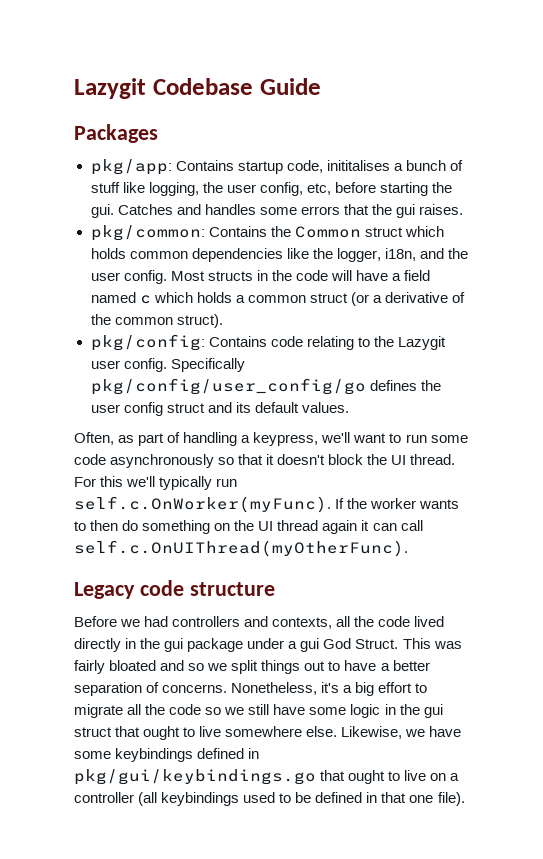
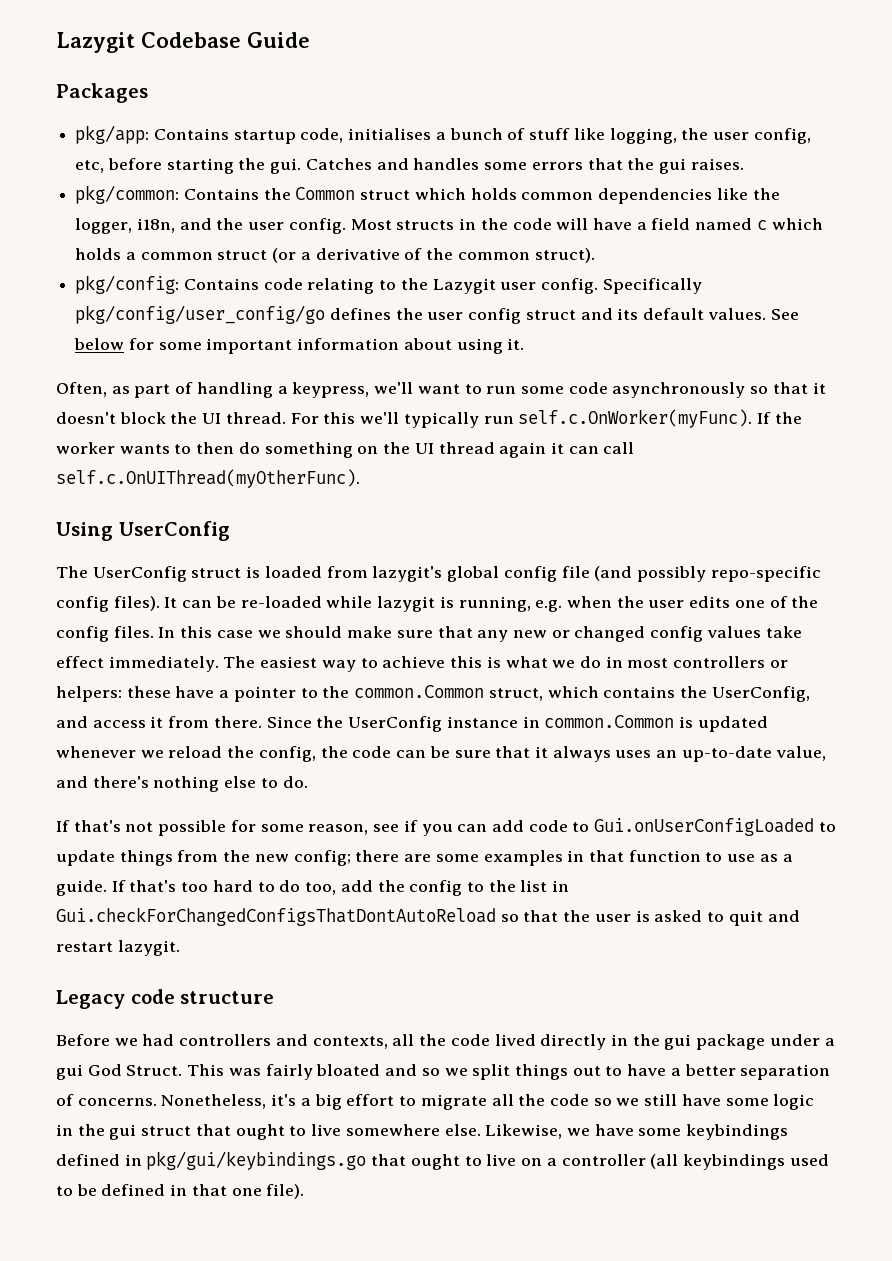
- pkg/app: Contains startup code, inititalises a bunch of stuff like logging, the user config, etc, before starting the gui.
+ pkg/app: Contains startup code, initialises a bunch of stuff like logging, the user config, etc, before starting the gui.
+ See below for some important information about using it.
+ Using UserConfig
+ The UserConfig struct is loaded from lazygit's global config file (and possibly repo-specific config files). It can be re-loaded while lazygit is running, e.g. when the user edits one of the config files. In this case we should make sure that any new or changed config values take effect immediately. The easiest way to achieve this is what we do in most controllers or helpers: these have a pointer to the common.Common struct, which contains the UserConfig, and access it from there. Since the UserConfig instance in common.Common is updated whenever we reload the config, the code can be sure that it always uses an up-to-date value, and there's nothing else to do.
+ If that's not possible for some reason, see if you can add code to Gui.onUserConfigLoaded to update things from the new config; there are some examples in that function to use as a guide. If that's too hard to do too, add the config to the list in Gui.checkForChangedConfigsThatDontAutoReload so that the user is asked to quit and restart lazygit.

